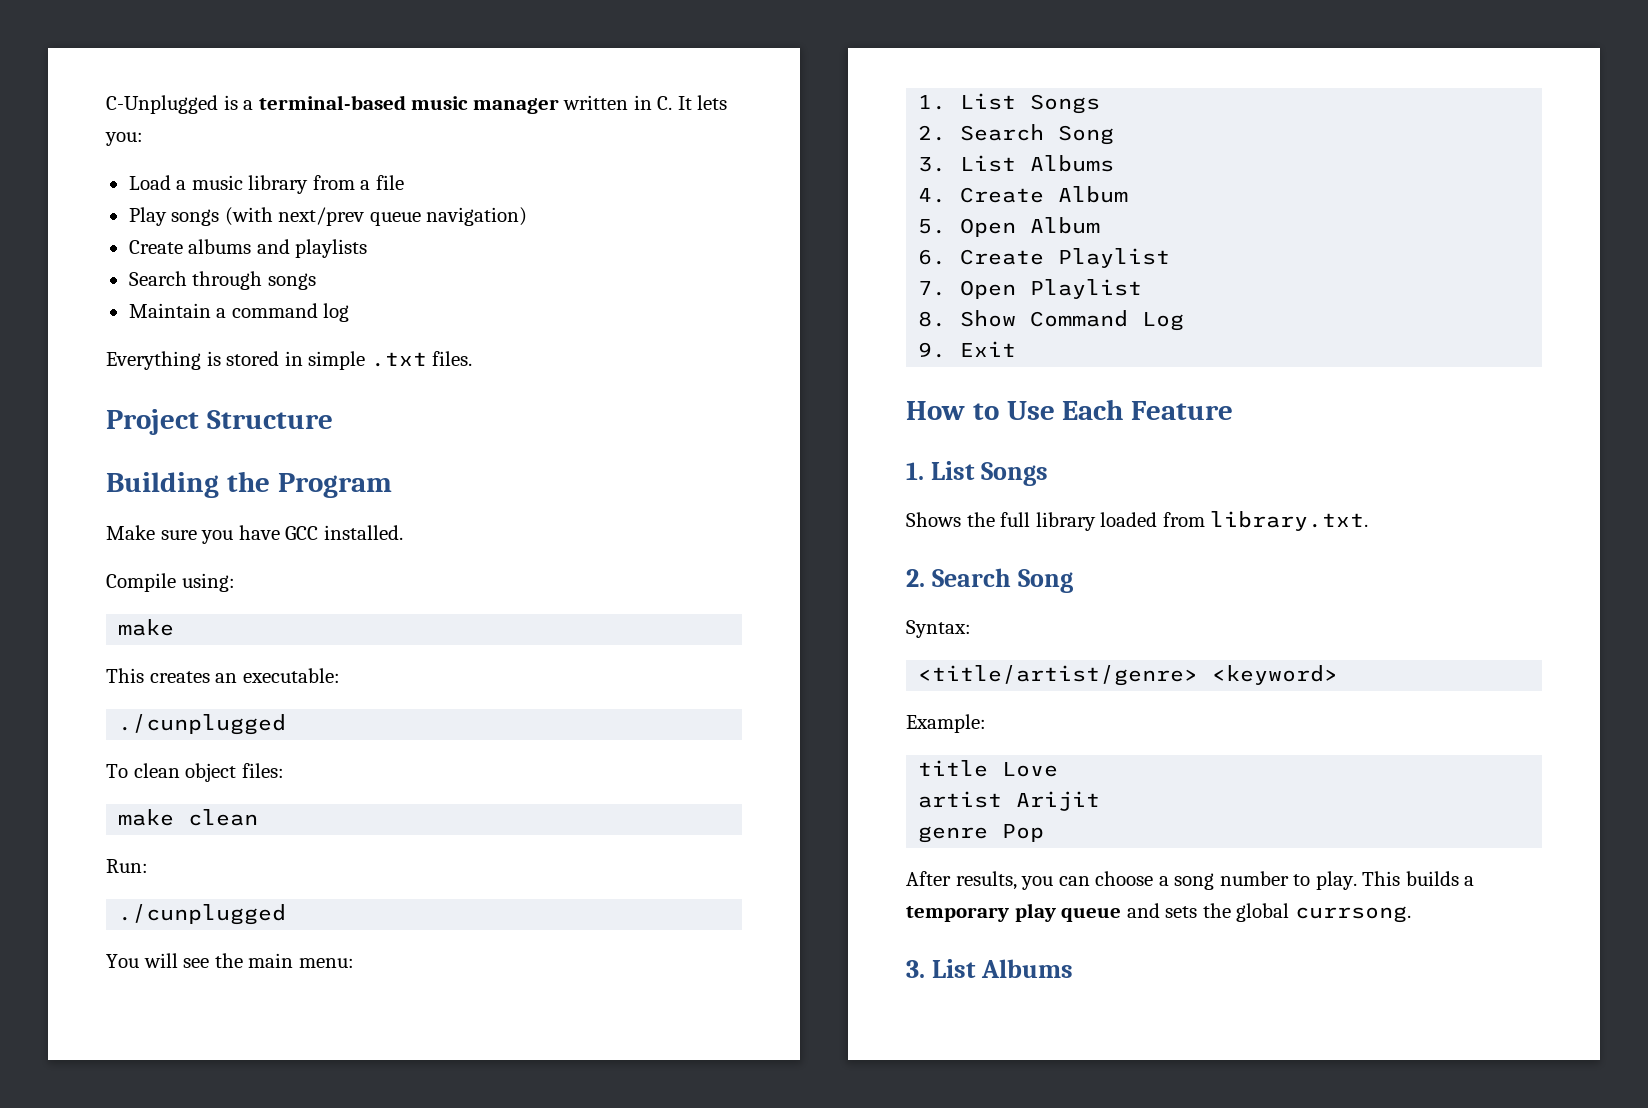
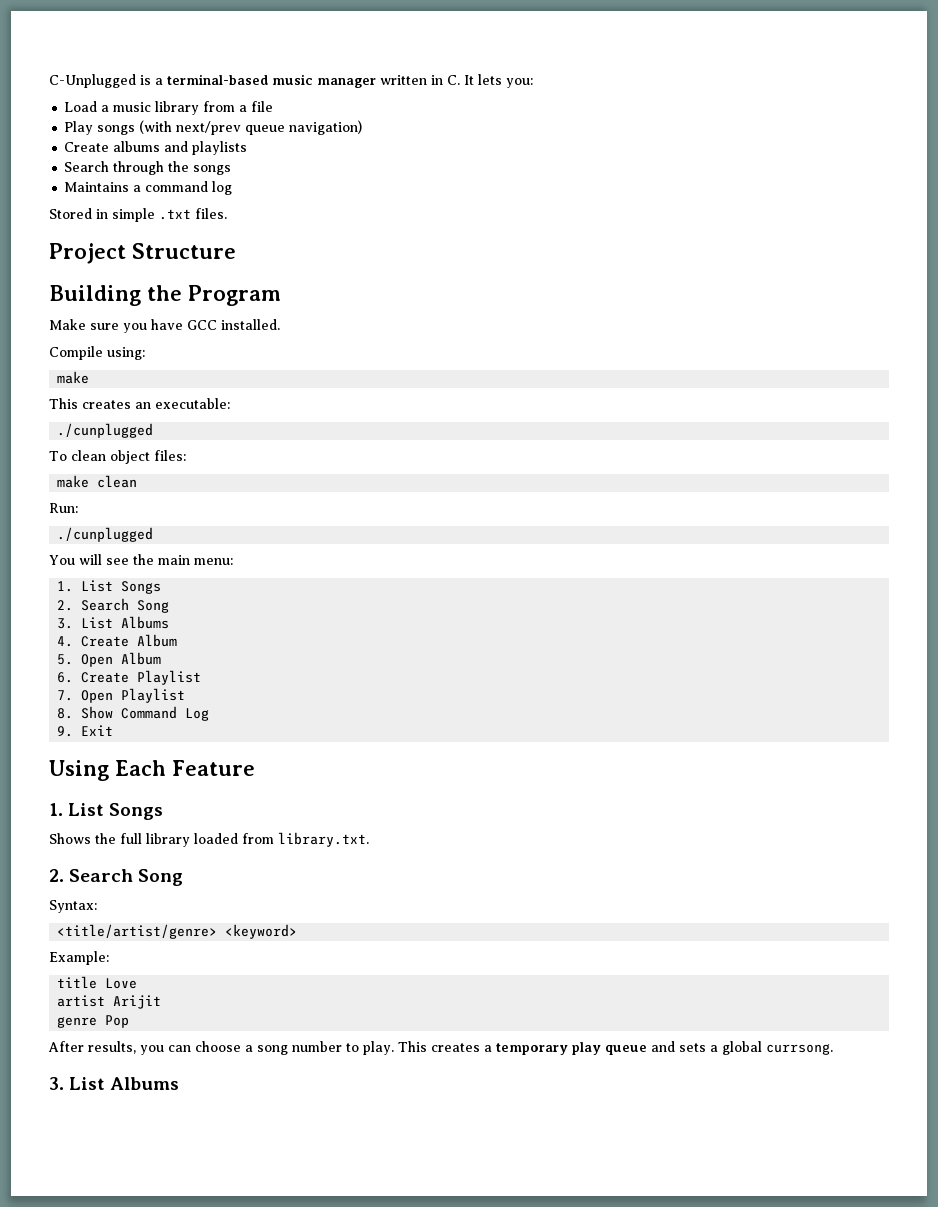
- Search through songs
+ Search through the songs
- Maintain a command log
+ Maintains a command log
- Everything is stored in simple .txt files.
+ Stored in simple .txt files.
- How to Use Each Feature
+ Using Each Feature
- This builds a temporary play queue and sets the global currsong.
+ This creates a temporary play queue and sets a global currsong.

